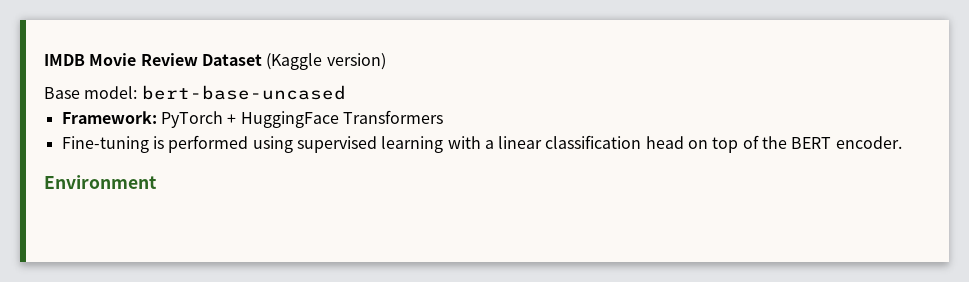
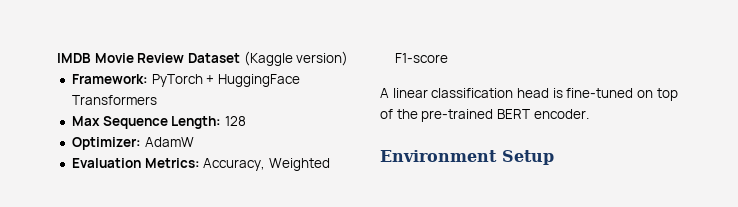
- Base model: bert-base-uncased
- Fine-tuning is performed using supervised learning with a linear classification head on top of the BERT encoder.
+ Max Sequence Length: 128
+ Optimizer: AdamW
+ Evaluation Metrics: Accuracy, Weighted F1-score
+ A linear classification head is fine-tuned on top of the pre-trained BERT encoder.
- Environment
+ Environment Setup

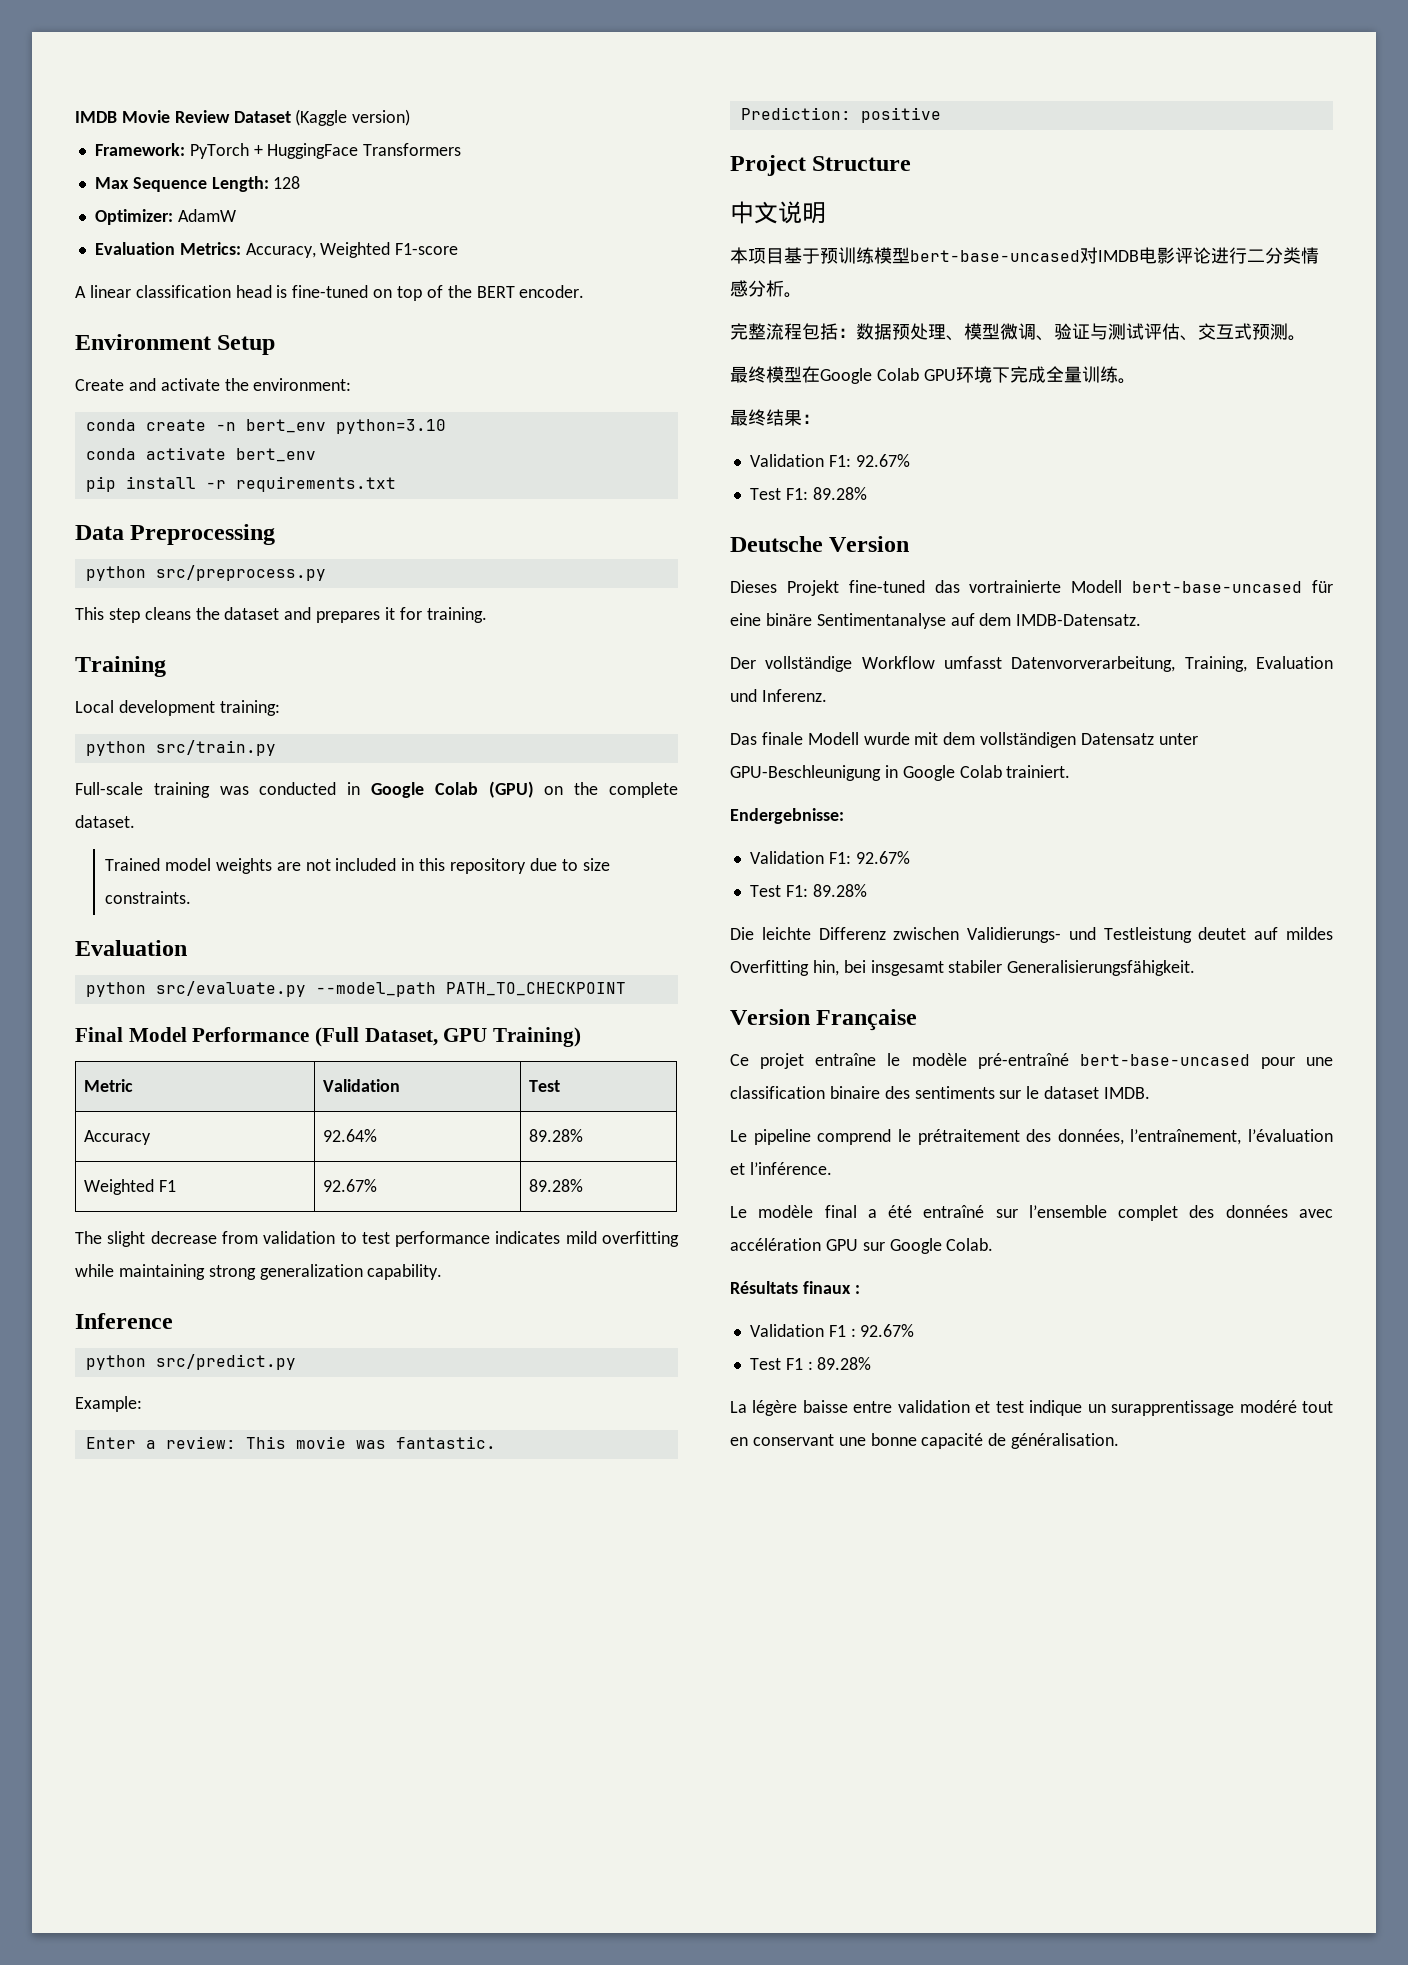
- A linear classification head is fine-tuned on top of the pre-trained BERT encoder.
+ A linear classification head is fine-tuned on top of the BERT encoder.
+ Create and activate the environment:
+ conda create -n bert_env python=3.10
+ conda activate bert_env
+ pip install -r requirements.txt
+ Data Preprocessing
+ python src/preprocess.py
+ This step cleans the dataset and prepares it for training.
+ Training
+ Local development training:
+ python src/train.py
+ Full-scale training was conducted in Google Colab (GPU) on the complete dataset.
+ Trained model weights are not included in this repository due to size constraints.
+ Evaluation
+ python src/evaluate.py --model_path PATH_TO_CHECKPOINT
+ Final Model Performance (Full Dataset, GPU Training)
+ Metric | Validation | Test
+ Accuracy | 92.64% | 89.28%
+ Weighted F1 | 92.67% | 89.28%
+ The slight decrease from validation to test performance indicates mild overfitting while maintaining strong generalization capability.
+ Inference
+ python src/predict.py
+ Example:
+ Enter a review: This movie was fantastic.
+ Prediction: positive
+ Project Structure
+ 中文说明
+ 本项目基于预训练模型bert-base-uncased对IMDB电影评论进行二分类情感分析。
+ 完整流程包括：数据预处理、模型微调、验证与测试评估、交互式预测。
+ 最终模型在Google Colab GPU环境下完成全量训练。
+ 最终结果：
+ Validation F1: 92.67%
+ Test F1: 89.28%
+ Deutsche Version
+ Dieses Projekt fine-tuned das vortrainierte Modell bert-base-uncased für eine binäre Sentimentanalyse auf dem IMDB-Datensatz.
+ Der vollständige Workflow umfasst Datenvorverarbeitung, Training, Evaluation und Inferenz.
+ Das finale Modell wurde mit dem vollständigen Datensatz unter GPU-Beschleunigung in Google Colab trainiert.
+ Endergebnisse:
+ Validation F1: 92.67%
+ Test F1: 89.28%
+ Die leichte Differenz zwischen Validierungs- und Testleistung deutet auf mildes Overfitting hin, bei insgesamt stabiler Generalisierungsfähigkeit.
+ Version Française
+ Ce projet entraîne le modèle pré-entraîné bert-base-uncased pour une classification binaire des sentiments sur le dataset IMDB.
+ Le pipeline comprend le prétraitement des données, l’entraînement, l’évaluation et l’inférence.
+ Le modèle final a été entraîné sur l’ensemble complet des données avec accélération GPU sur Google Colab.
+ Résultats finaux :
+ Validation F1 : 92.67%
+ Test F1 : 89.28%
+ La légère baisse entre validation et test indique un surapprentissage modéré tout en conservant une bonne capacité de généralisation.

